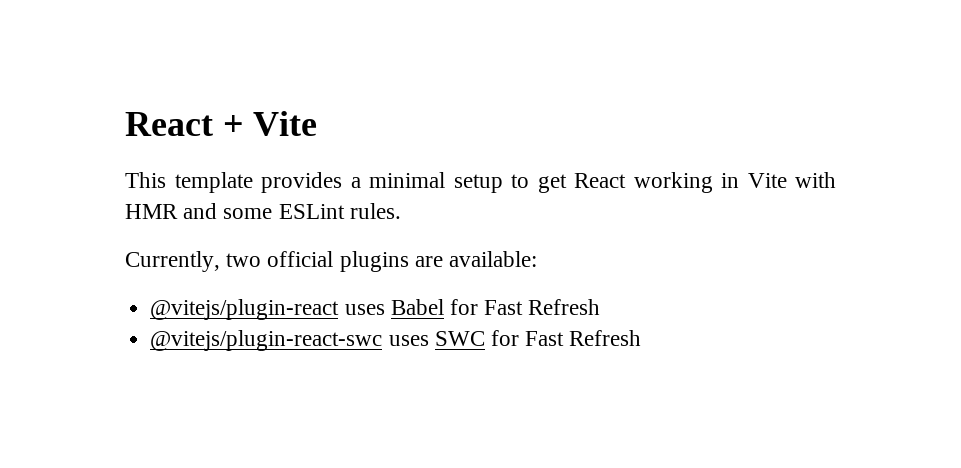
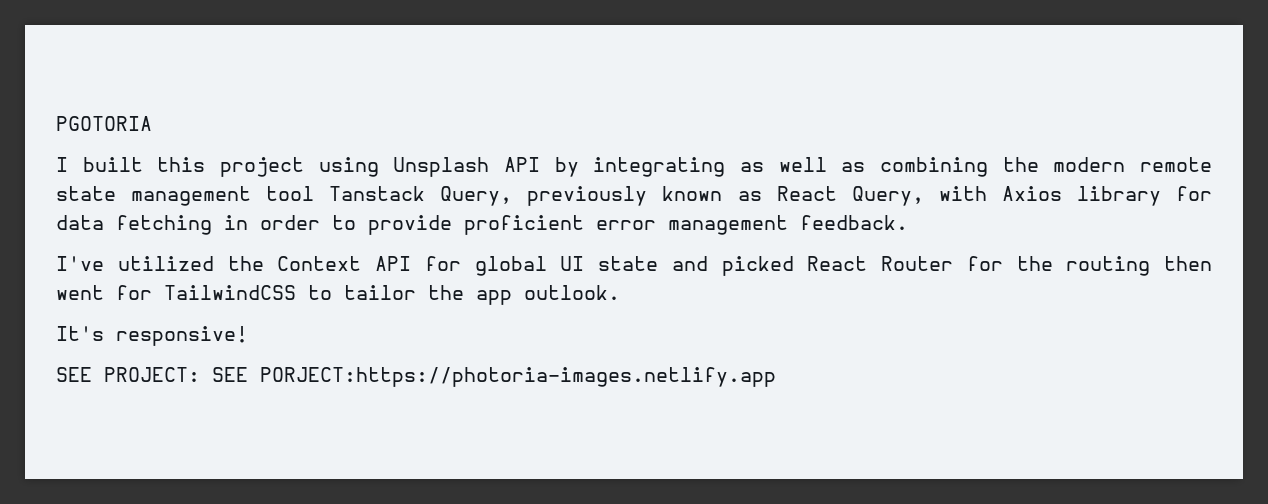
- React + Vite
- This template provides a minimal setup to get React working in Vite with HMR and some ESLint rules.
- Currently, two official plugins are available:
- @vitejs/plugin-react uses Babel for Fast Refresh
- @vitejs/plugin-react-swc uses SWC for Fast Refresh
+ PGOTORIA
+ I built this project using Unsplash API by integrating as well as combining the modern remote state management tool Tanstack Query, previously known as React Query, with Axios library for data fetching in order to provide proficient error management feedback.
+ I've utilized the Context API for global UI state and picked React Router for the routing then went for TailwindCSS to tailor the app outlook.
+ It's responsive!
+ SEE PROJECT: SEE PORJECT:https://photoria-images.netlify.app

